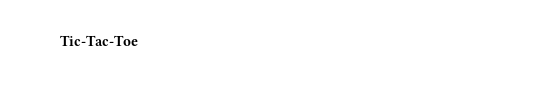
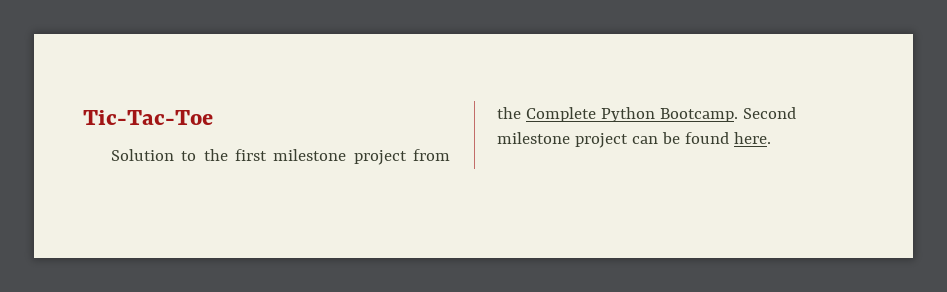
+ Solution to the first milestone project from the Complete Python Bootcamp. Second milestone project can be found here.

